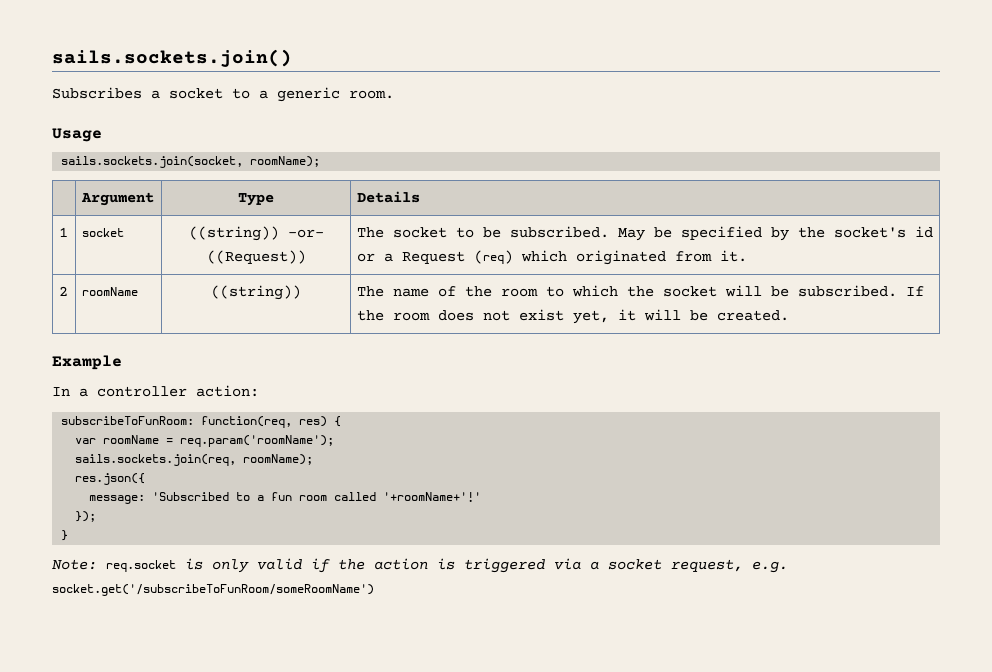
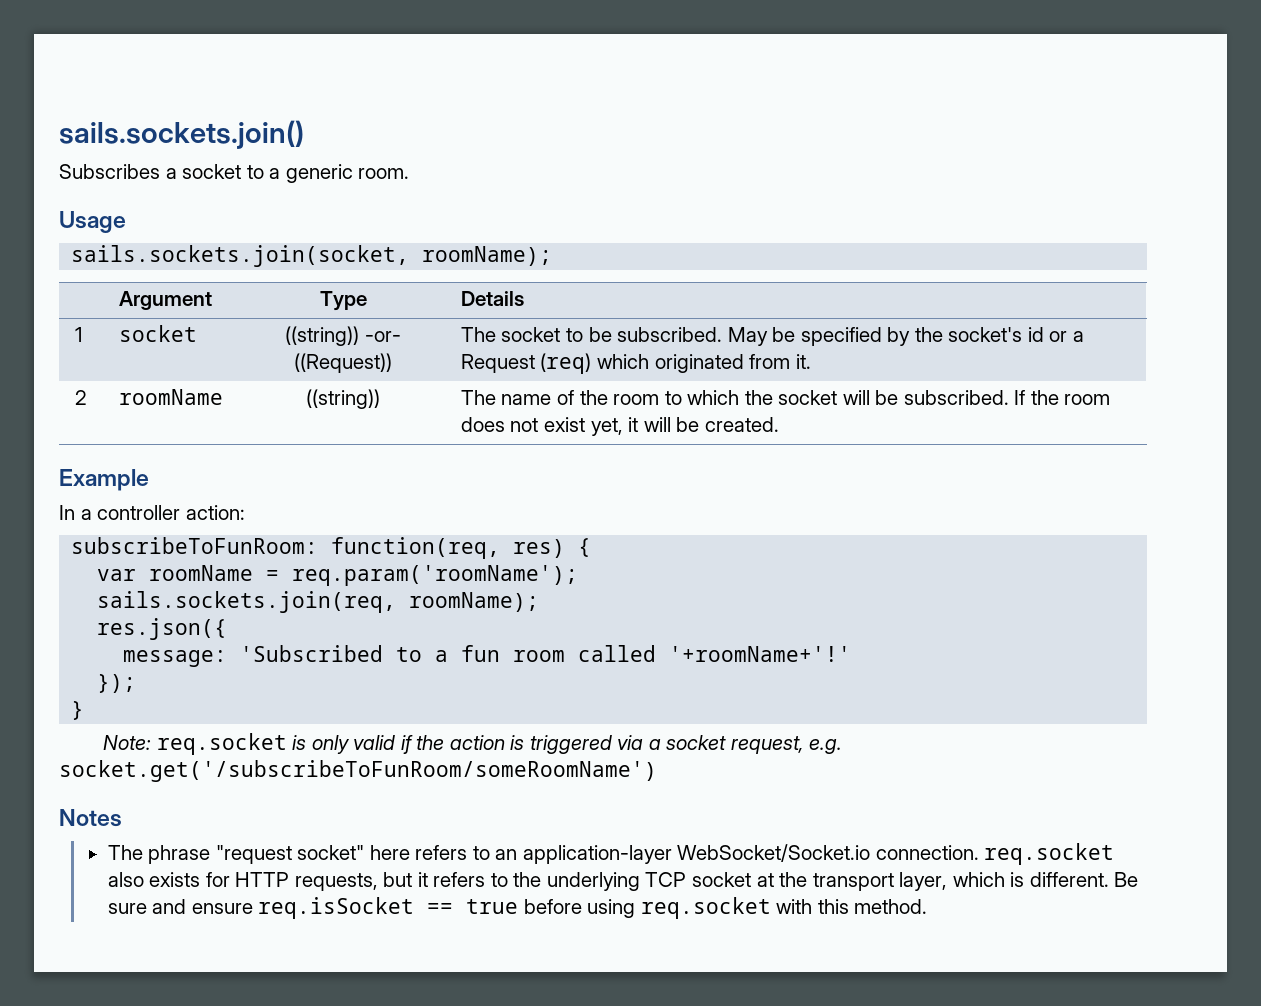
+ Notes
+ The phrase "request socket" here refers to an application-layer WebSocket/Socket.io connection. req.socket also exists for HTTP requests, but it refers to the underlying TCP socket at the transport layer, which is different. Be sure and ensure req.isSocket == true before using req.socket with this method.

